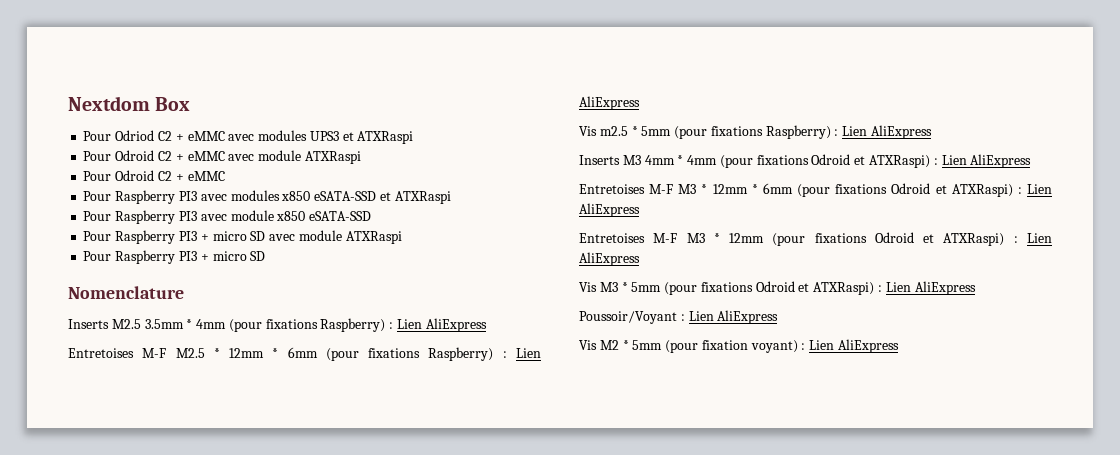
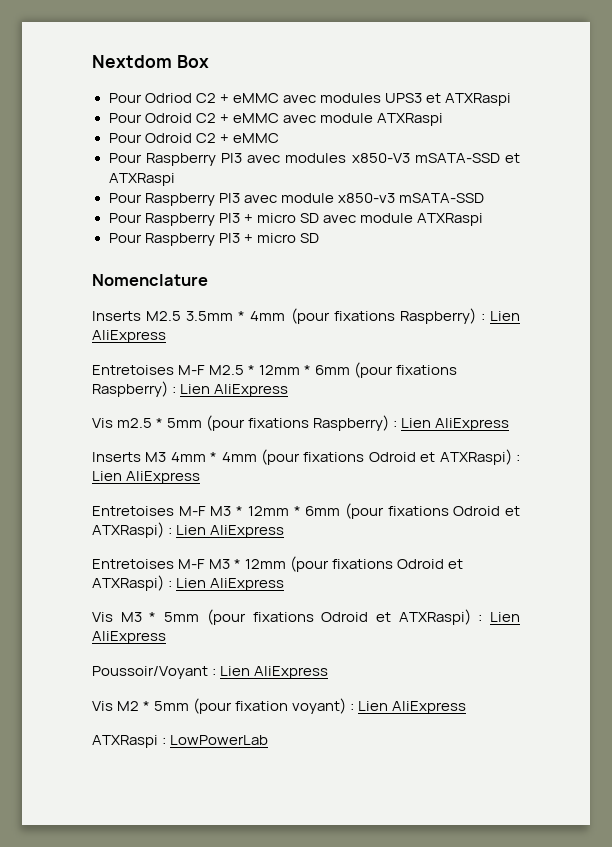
- Pour Raspberry PI3 avec modules x850 eSATA-SSD et ATXRaspi
+ Pour Raspberry PI3 avec modules x850-V3 mSATA-SSD et ATXRaspi
- Pour Raspberry PI3 avec module x850 eSATA-SSD
+ Pour Raspberry PI3 avec module x850-v3 mSATA-SSD
+ ATXRaspi : LowPowerLab

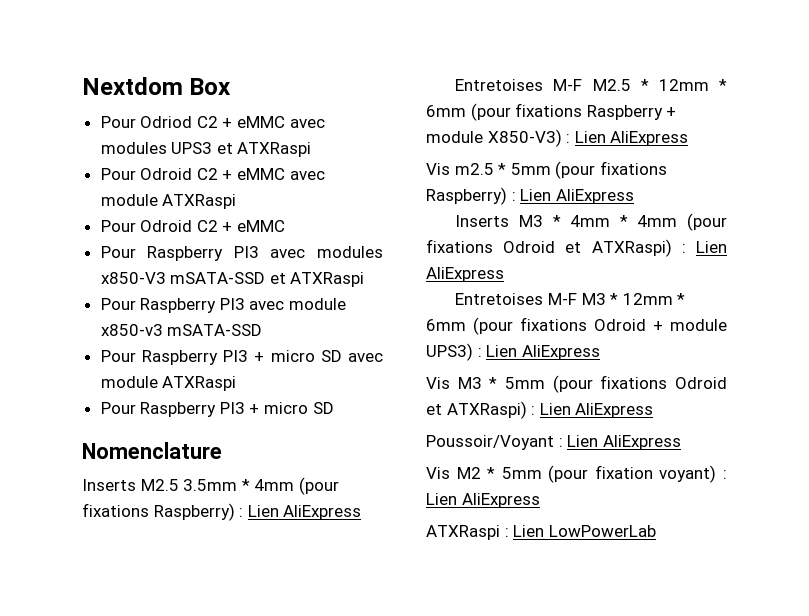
- Entretoises M-F M2.5 * 12mm * 6mm (pour fixations Raspberry) : Lien AliExpress
+ Entretoises M-F M2.5 * 12mm * 6mm (pour fixations Raspberry + module X850-V3) : Lien AliExpress
- Inserts M3 4mm * 4mm (pour fixations Odroid et ATXRaspi) : Lien AliExpress
+ Inserts M3 * 4mm * 4mm (pour fixations Odroid et ATXRaspi) : Lien AliExpress
- Entretoises M-F M3 * 12mm * 6mm (pour fixations Odroid et ATXRaspi) : Lien AliExpress
- Entretoises M-F M3 * 12mm (pour fixations Odroid et ATXRaspi) : Lien AliExpress
+ Entretoises M-F M3 * 12mm * 6mm (pour fixations Odroid + module UPS3) : Lien AliExpress
- ATXRaspi : LowPowerLab
+ ATXRaspi : Lien LowPowerLab

